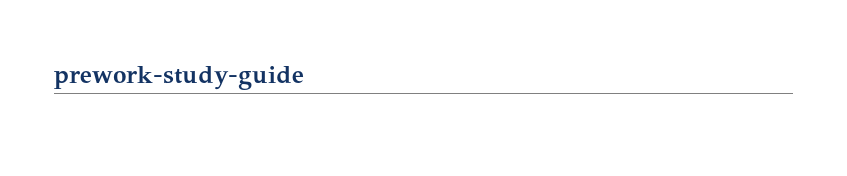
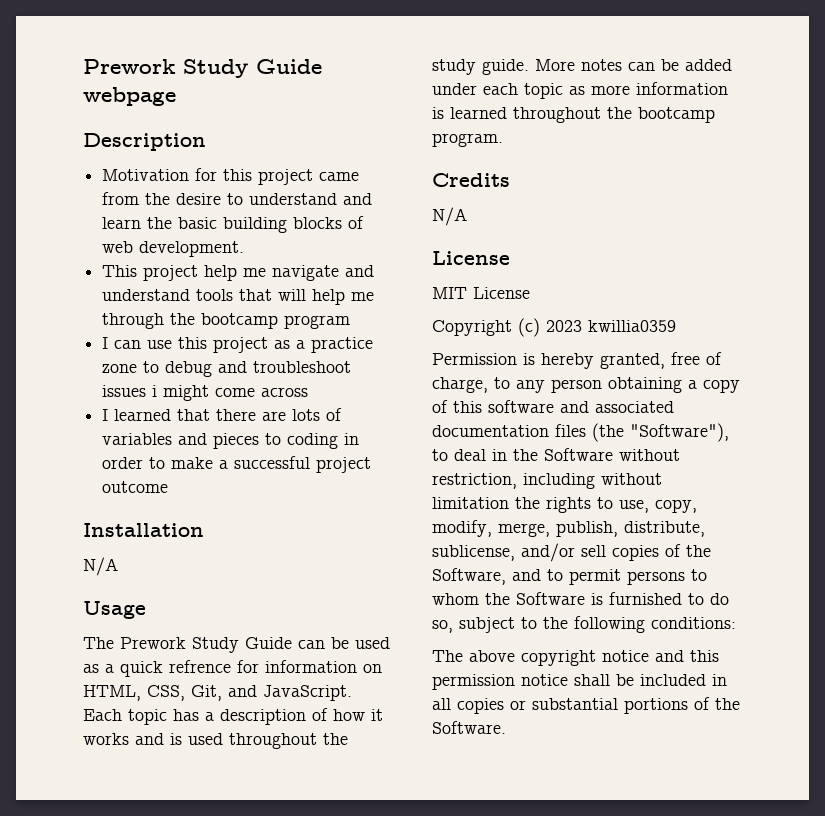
- prework-study-guide
+ Prework Study Guide webpage
+ Description
+ Motivation for this project came from the desire to understand and learn the basic building blocks of web development.
+ This project help me navigate and understand tools that will help me through the bootcamp program
+ I can use this project as a practice zone to debug and troubleshoot issues i might come across
+ I learned that there are lots of variables and pieces to coding in order to make a successful project outcome
+ Installation
+ N/A
+ Usage
+ The Prework Study Guide can be used as a quick refrence for information on HTML, CSS, Git, and JavaScript. Each topic has a description of how it works and is used throughout the study guide. More notes can be added under each topic as more information is learned throughout the bootcamp program.
+ Credits
+ N/A
+ License
+ MIT License
+ Copyright (c) 2023 kwillia0359
+ Permission is hereby granted, free of charge, to any person obtaining a copy of this software and associated documentation files (the "Software"), to deal in the Software without restriction, including without limitation the rights to use, copy, modify, merge, publish, distribute, sublicense, and/or sell copies of the Software, and to permit persons to whom the Software is furnished to do so, subject to the following conditions:
+ The above copyright notice and this permission notice shall be included in all copies or substantial portions of the Software.

